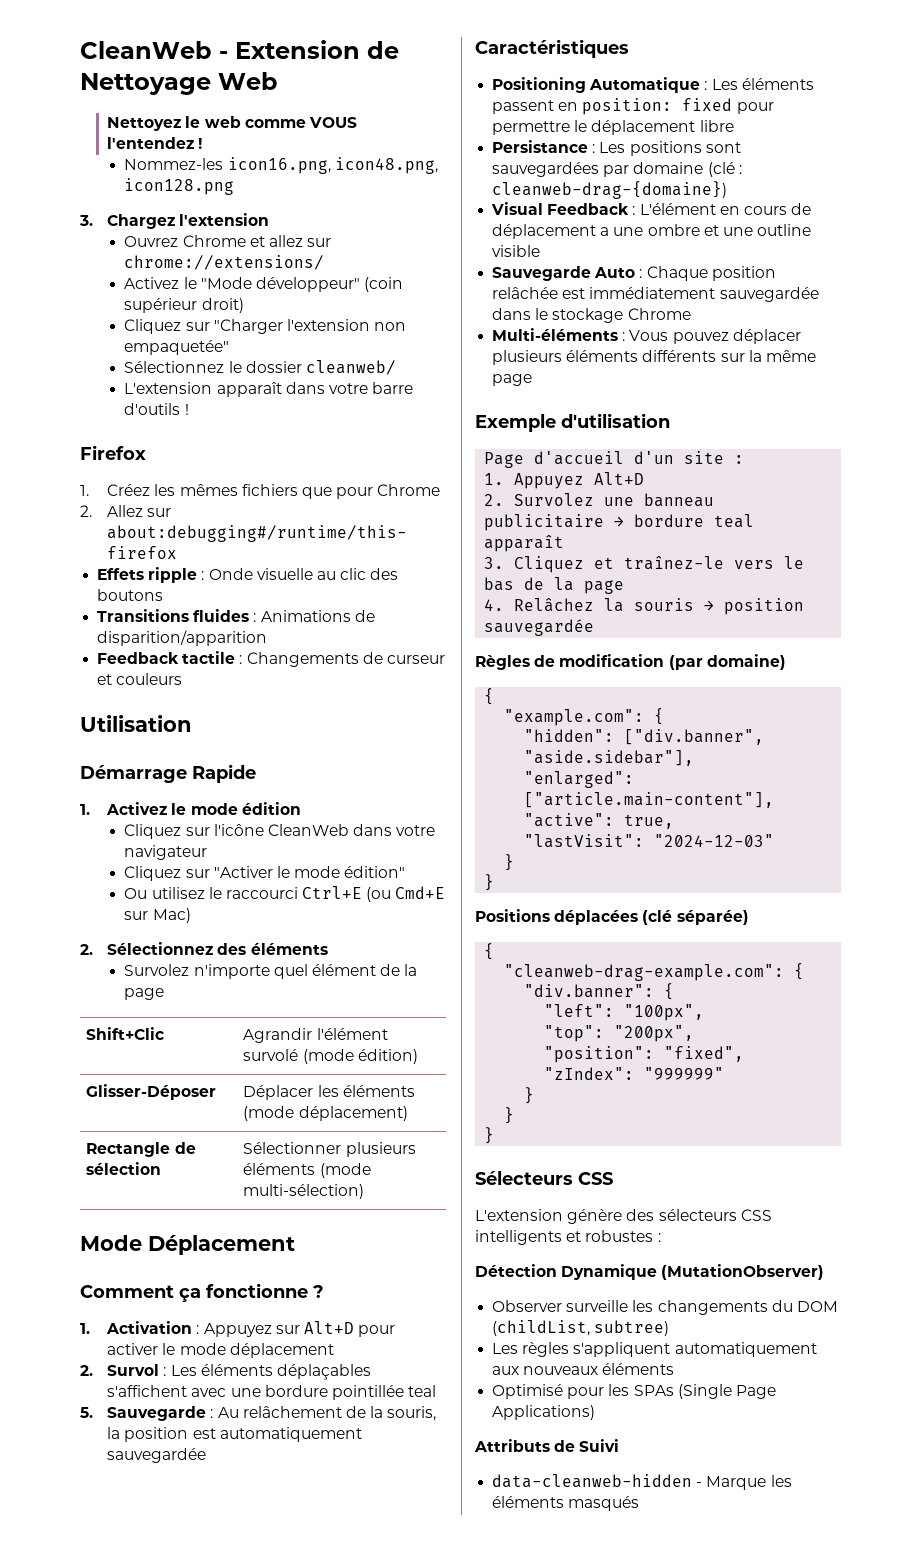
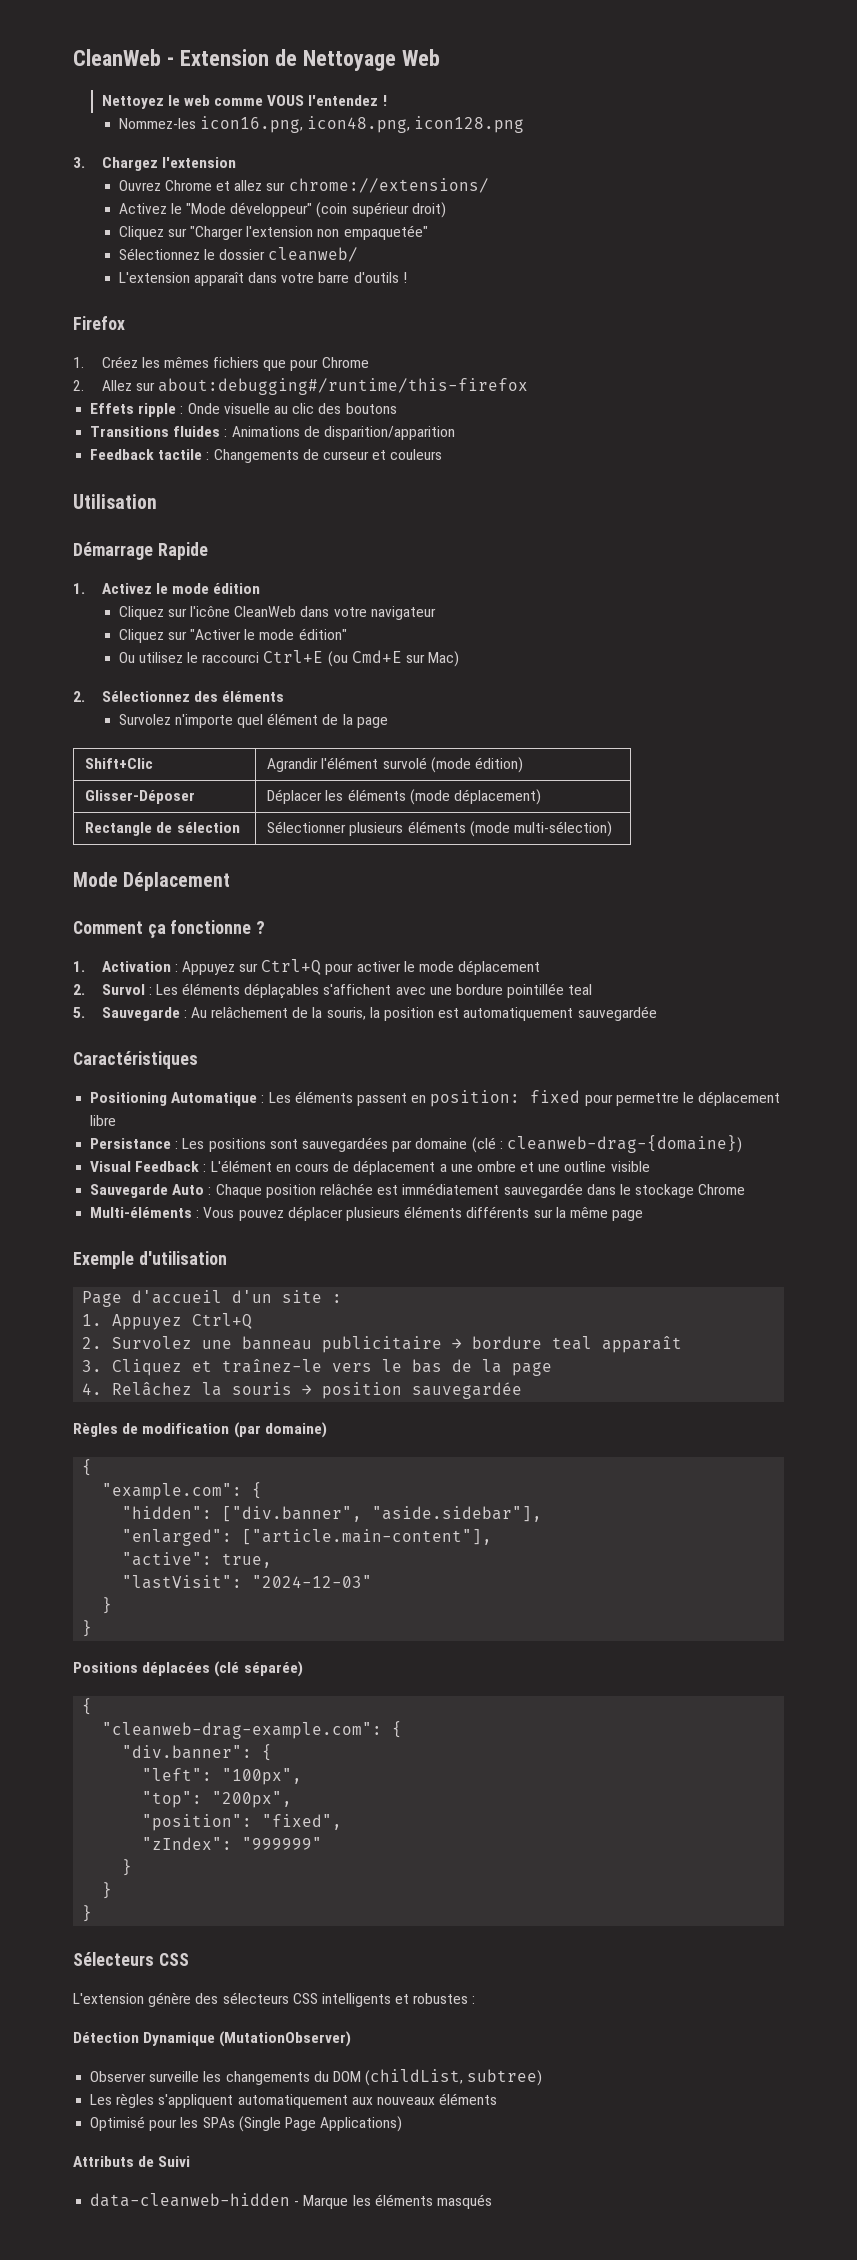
- 1. Activation : Appuyez sur Alt+D pour activer le mode déplacement
+ 1. Activation : Appuyez sur Ctrl+Q pour activer le mode déplacement
- 1. Appuyez Alt+D
+ 1. Appuyez Ctrl+Q

